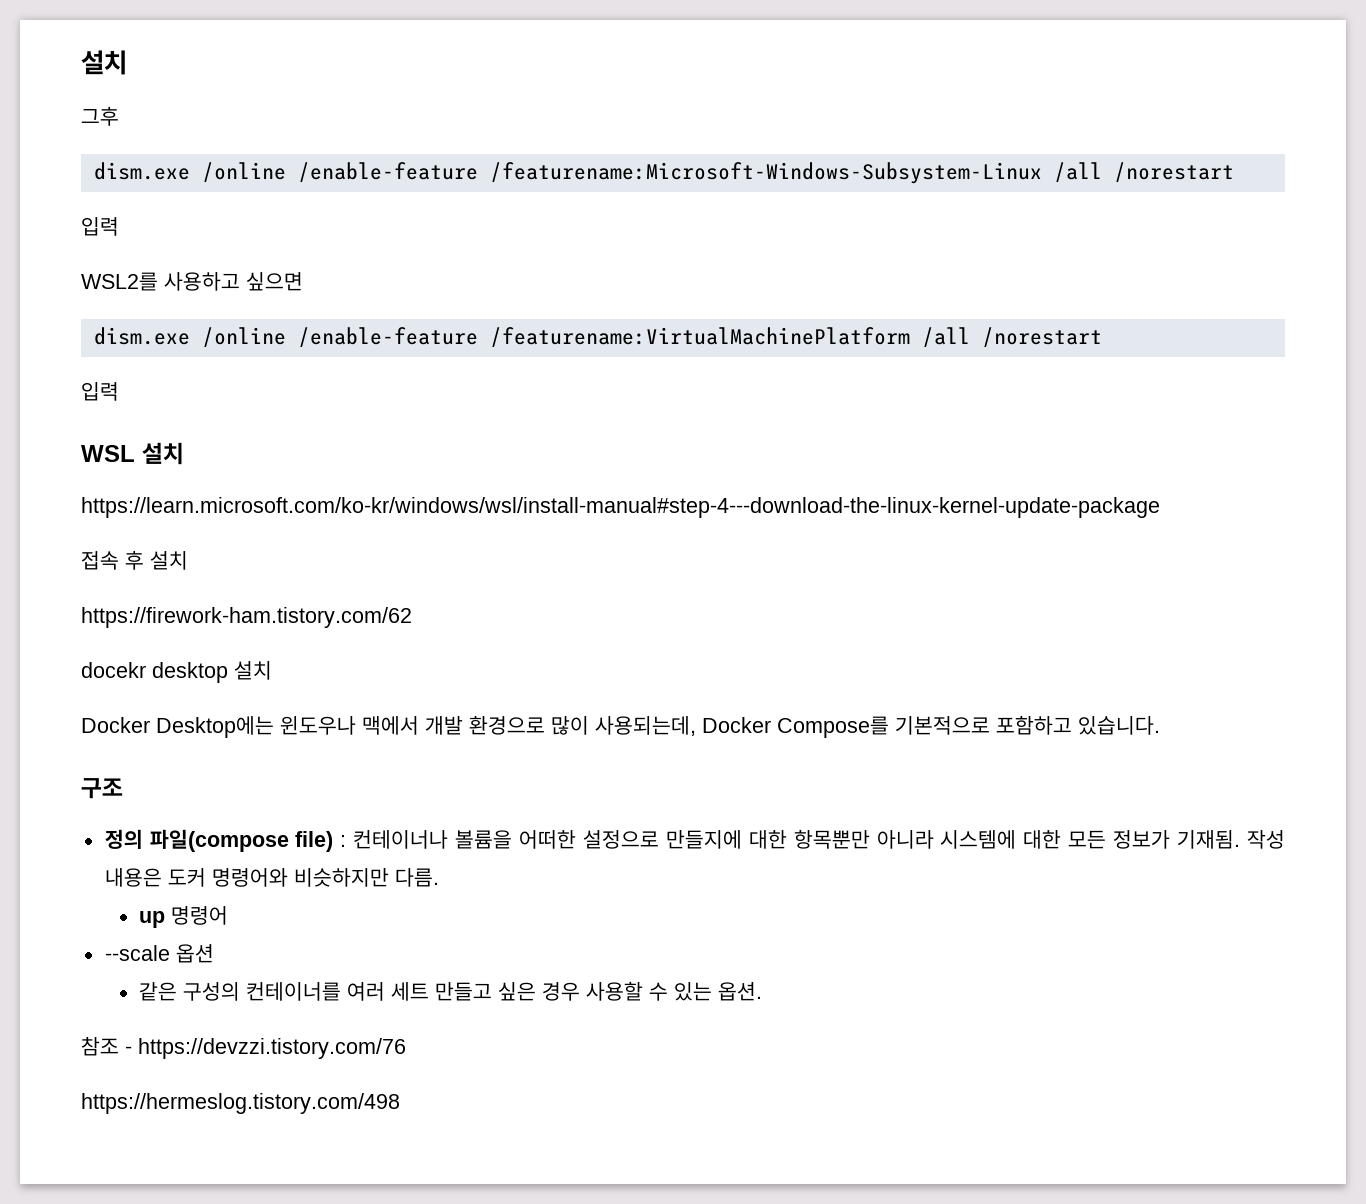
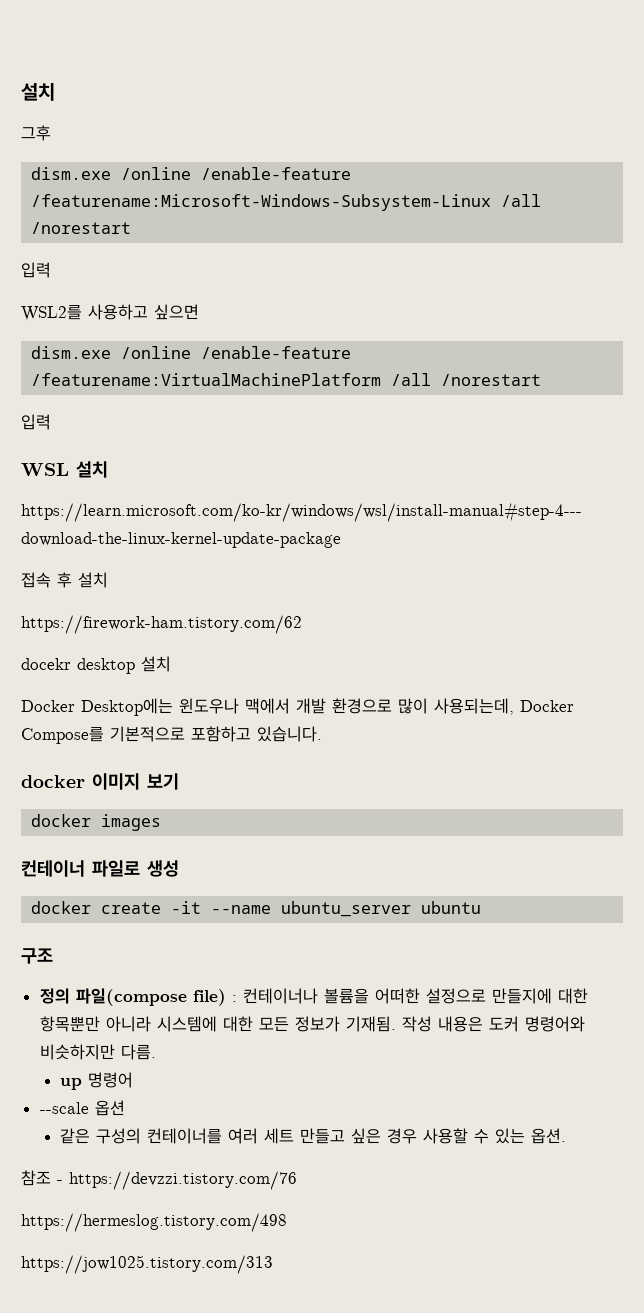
+ docker 이미지 보기
+ docker images
+ 컨테이너 파일로 생성
+ docker create -it --name ubuntu_server ubuntu
+ https://jow1025.tistory.com/313

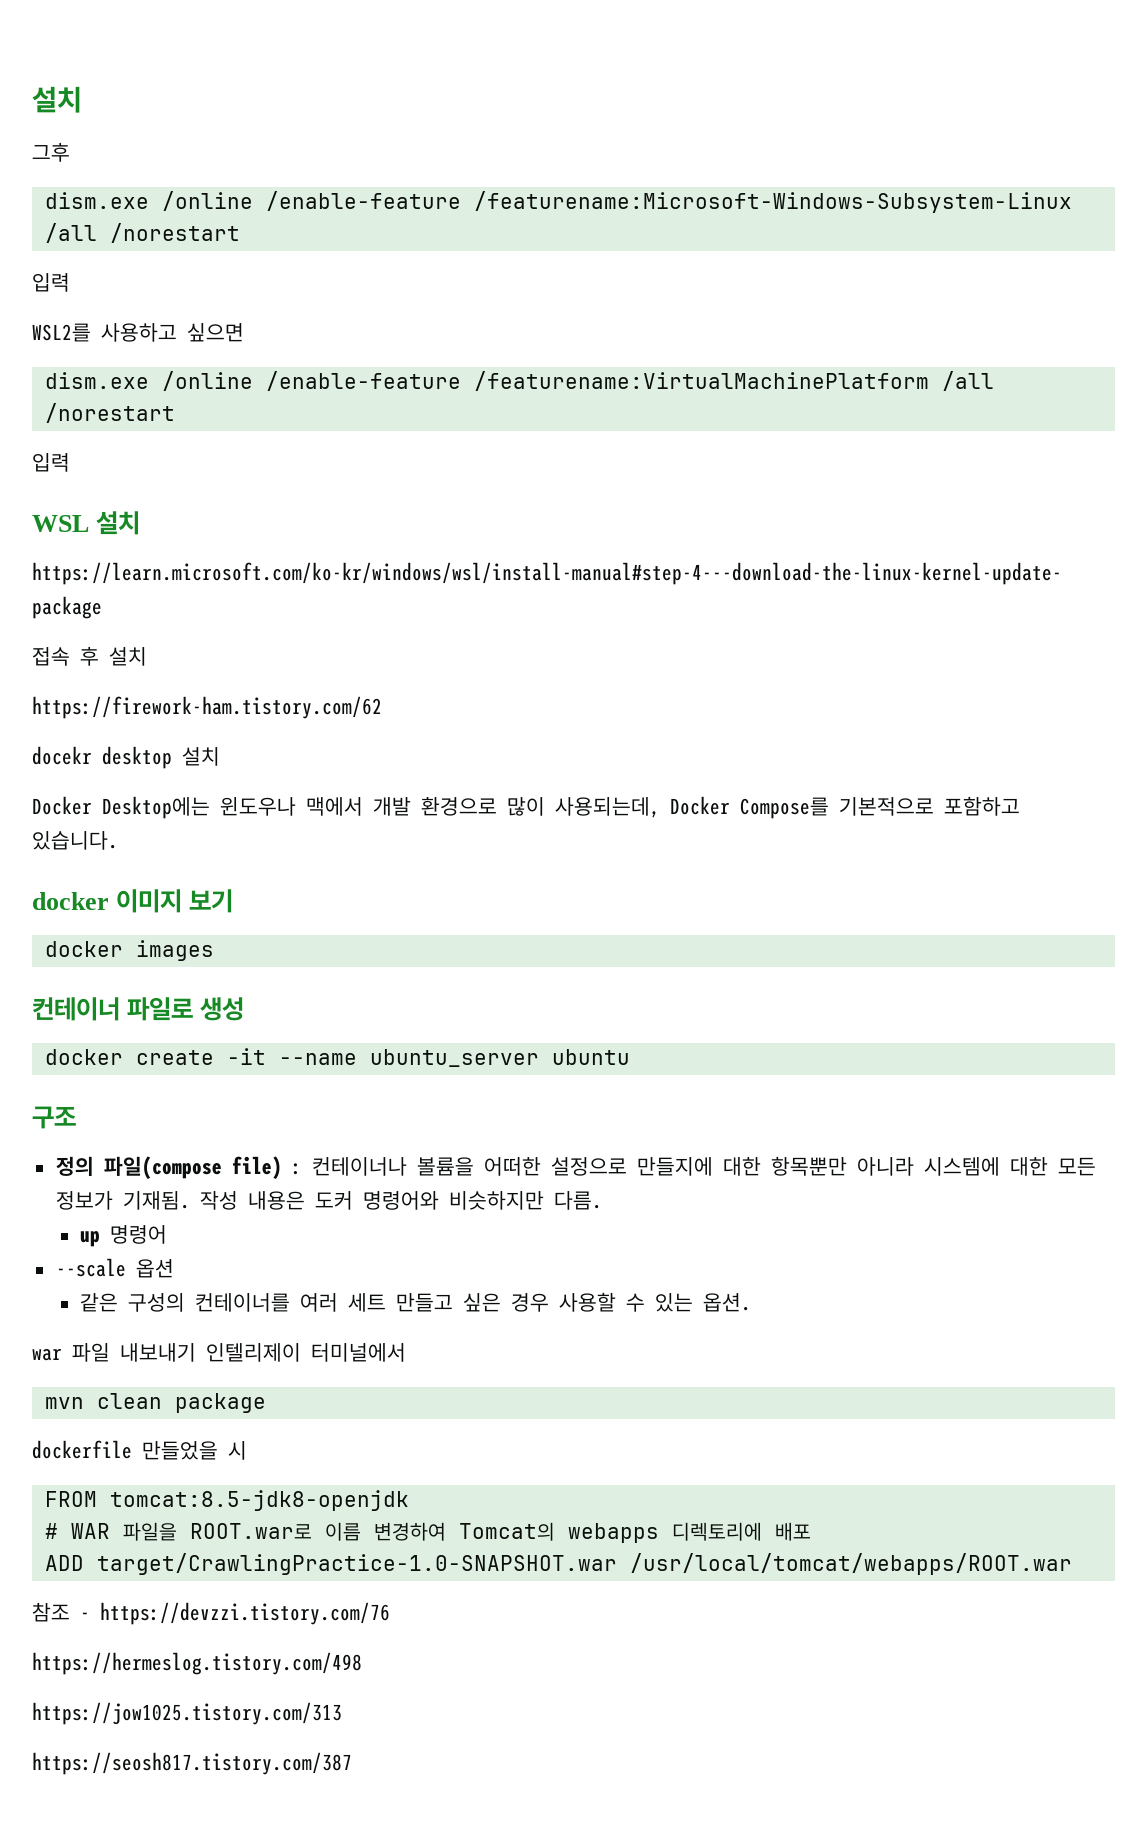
+ war 파일 내보내기 인텔리제이 터미널에서
+ mvn clean package
+ dockerfile 만들었을 시
+ FROM tomcat:8.5-jdk8-openjdk
+ # WAR 파일을 ROOT.war로 이름 변경하여 Tomcat의 webapps 디렉토리에 배포
+ ADD target/CrawlingPractice-1.0-SNAPSHOT.war /usr/local/tomcat/webapps/ROOT.war
+ https://seosh817.tistory.com/387

